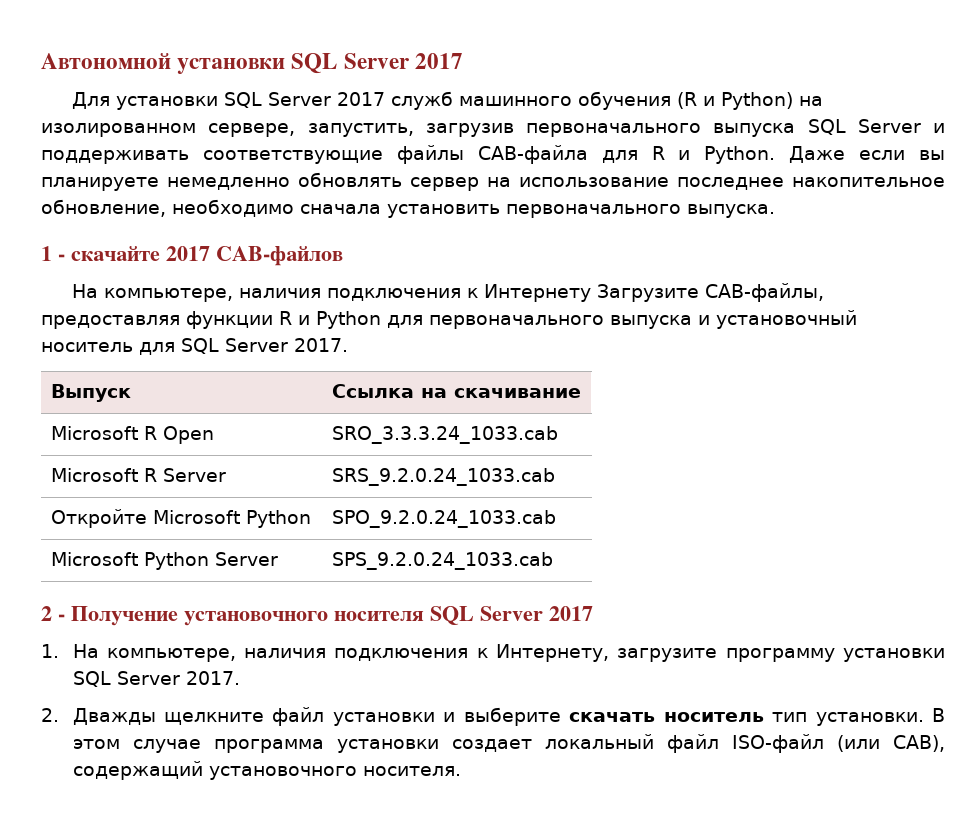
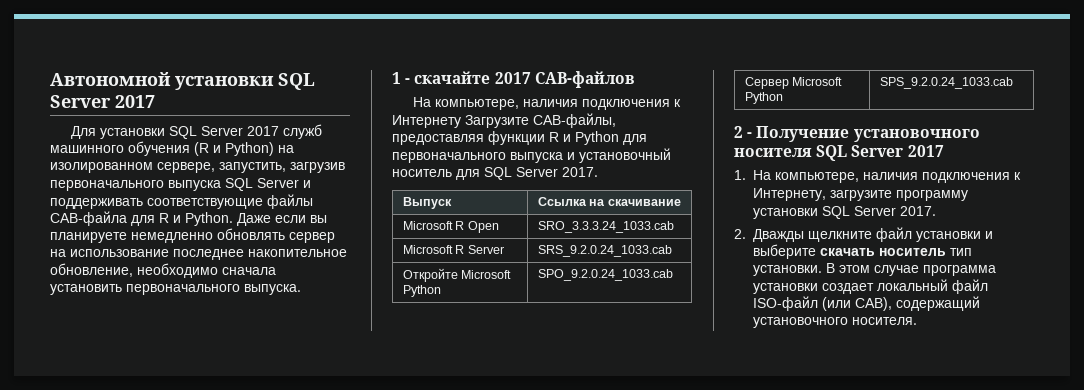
- Microsoft Python Server | SPS_9.2.0.24_1033.cab
+ Сервер Microsoft Python | SPS_9.2.0.24_1033.cab

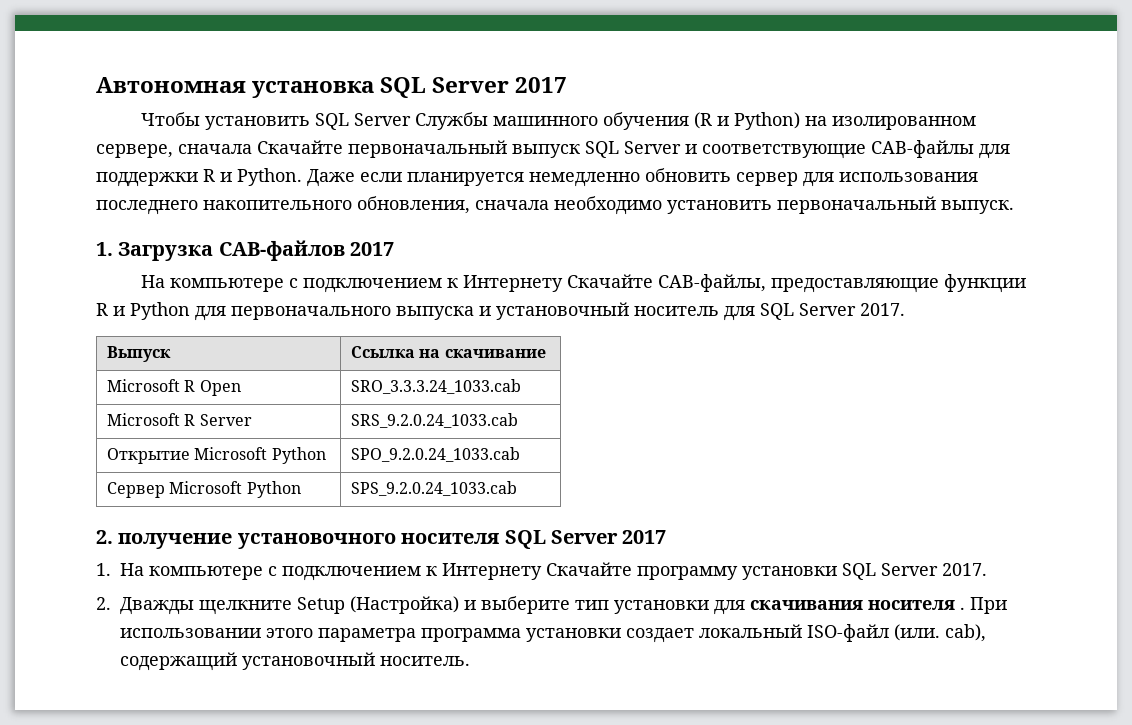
- Автономной установки SQL Server 2017
- Для установки SQL Server 2017 служб машинного обучения (R и Python) на изолированном сервере, запустить, загрузив первоначального выпуска SQL Server и поддерживать соответствующие файлы CAB-файла для R и Python.
+ Автономная установка SQL Server 2017
+ Чтобы установить SQL Server Службы машинного обучения (R и Python) на изолированном сервере, сначала Скачайте первоначальный выпуск SQL Server и соответствующие CAB-файлы для поддержки R и Python.
- Даже если вы планируете немедленно обновлять сервер на использование последнее накопительное обновление, необходимо сначала установить первоначального выпуска.
- 1 - скачайте 2017 CAB-файлов
- На компьютере, наличия подключения к Интернету Загрузите CAB-файлы, предоставляя функции R и Python для первоначального выпуска и установочный носитель для SQL Server 2017.
+ Даже если планируется немедленно обновить сервер для использования последнего накопительного обновления, сначала необходимо установить первоначальный выпуск.
+ 1. Загрузка CAB-файлов 2017
+ На компьютере с подключением к Интернету Скачайте CAB-файлы, предоставляющие функции R и Python для первоначального выпуска и установочный носитель для SQL Server 2017.
- Откройте Microsoft Python | SPO_9.2.0.24_1033.cab
+ Открытие Microsoft Python | SPO_9.2.0.24_1033.cab
- 2 - Получение установочного носителя SQL Server 2017
+ 2. получение установочного носителя SQL Server 2017
- 1. На компьютере, наличия подключения к Интернету, загрузите программу установки SQL Server 2017.
+ 1. На компьютере с подключением к Интернету Скачайте программу установки SQL Server 2017.
- 2. Дважды щелкните файл установки и выберите скачать носитель тип установки. В этом случае программа установки создает локальный файл ISO-файл (или CAB), содержащий установочного носителя.
+ 2. Дважды щелкните Setup (Настройка) и выберите тип установки для скачивания носителя . При использовании этого параметра программа установки создает локальный ISO-файл (или. cab), содержащий установочный носитель.

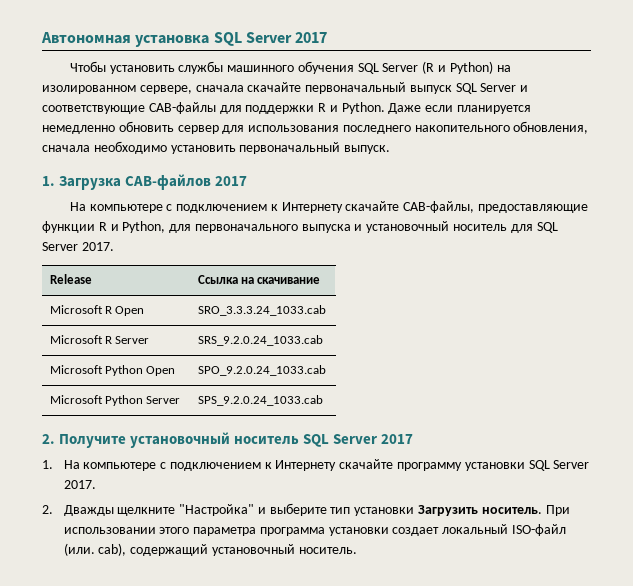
- Чтобы установить SQL Server Службы машинного обучения (R и Python) на изолированном сервере, сначала Скачайте первоначальный выпуск SQL Server и соответствующие CAB-файлы для поддержки R и Python.
+ Чтобы установить службы машинного обучения SQL Server (R и Python) на изолированном сервере, сначала скачайте первоначальный выпуск SQL Server и соответствующие CAB-файлы для поддержки R и Python.
- На компьютере с подключением к Интернету Скачайте CAB-файлы, предоставляющие функции R и Python для первоначального выпуска и установочный носитель для SQL Server 2017.
+ На компьютере с подключением к Интернету скачайте CAB-файлы, предоставляющие функции R и Python, для первоначального выпуска и установочный носитель для SQL Server 2017.
- Выпуск | Ссылка на скачивание
+ Release | Ссылка на скачивание
- Открытие Microsoft Python | SPO_9.2.0.24_1033.cab
+ Microsoft Python Open | SPO_9.2.0.24_1033.cab
- Сервер Microsoft Python | SPS_9.2.0.24_1033.cab
+ Microsoft Python Server | SPS_9.2.0.24_1033.cab
- 2. получение установочного носителя SQL Server 2017
+ 2. Получите установочный носитель SQL Server 2017
- 1. На компьютере с подключением к Интернету Скачайте программу установки SQL Server 2017.
+ 1. На компьютере с подключением к Интернету скачайте программу установки SQL Server 2017.
- 2. Дважды щелкните Setup (Настройка) и выберите тип установки для скачивания носителя .
+ 2. Дважды щелкните "Настройка" и выберите тип установки Загрузить носитель.

